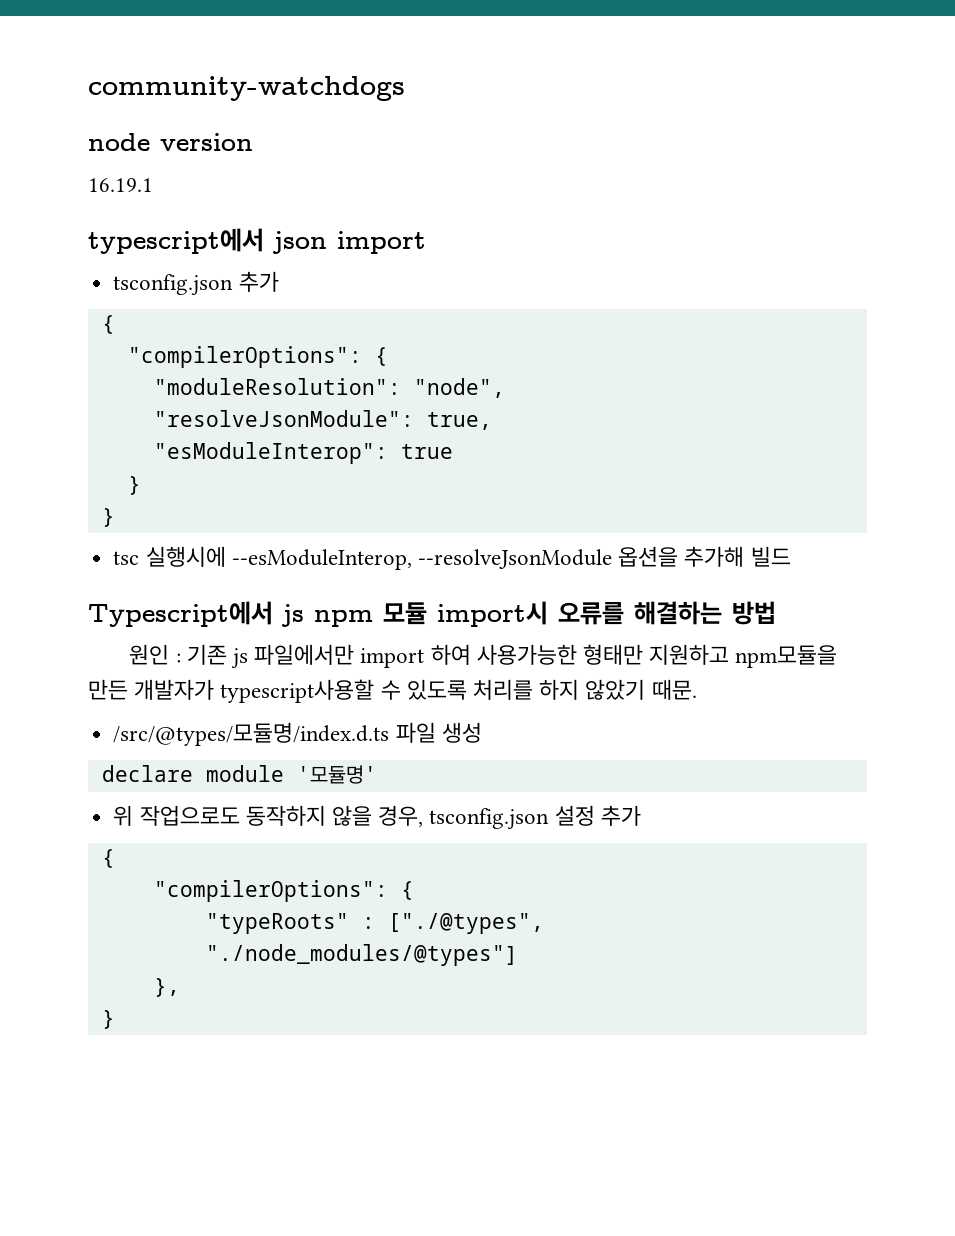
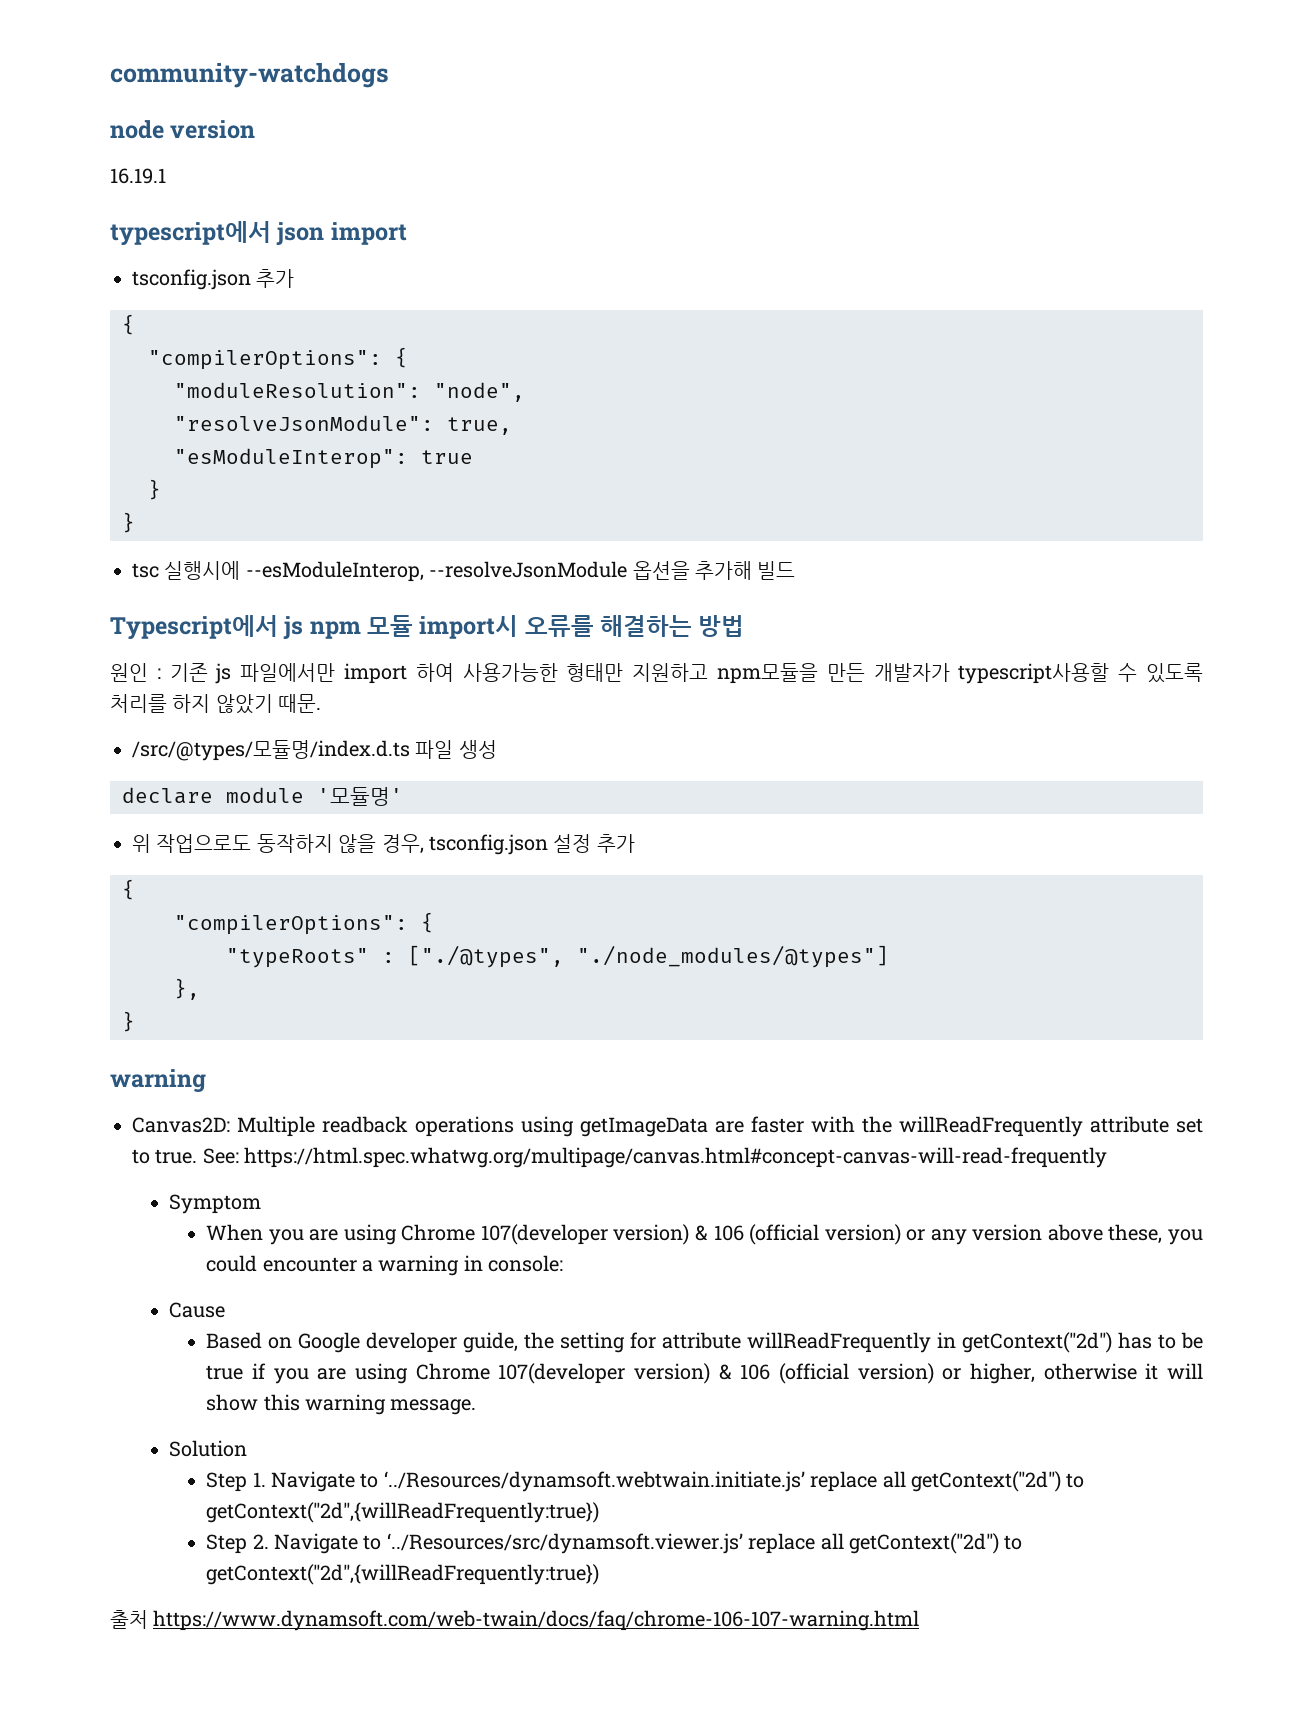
  },
  }
+ warning
+ Canvas2D: Multiple readback operations using getImageData are faster with the willReadFrequently attribute set to true. See: https://html.spec.whatwg.org/multipage/canvas.html#concept-canvas-will-read-frequently
+ Symptom
+ When you are using Chrome 107(developer version) & 106 (official version) or any version above these, you could encounter a warning in console:
+ Cause
+ Based on Google developer guide, the setting for attribute willReadFrequently in getContext("2d") has to be true if you are using Chrome 107(developer version) & 106 (official version) or higher, otherwise it will show this warning message.
+ Solution
+ Step 1. Navigate to ‘../Resources/dynamsoft.webtwain.initiate.js’ replace all getContext("2d") to getContext("2d",{willReadFrequently:true})
+ Step 2. Navigate to ‘../Resources/src/dynamsoft.viewer.js’ replace all getContext("2d") to getContext("2d",{willReadFrequently:true})
+ 출처 https://www.dynamsoft.com/web-twain/docs/faq/chrome-106-107-warning.html

